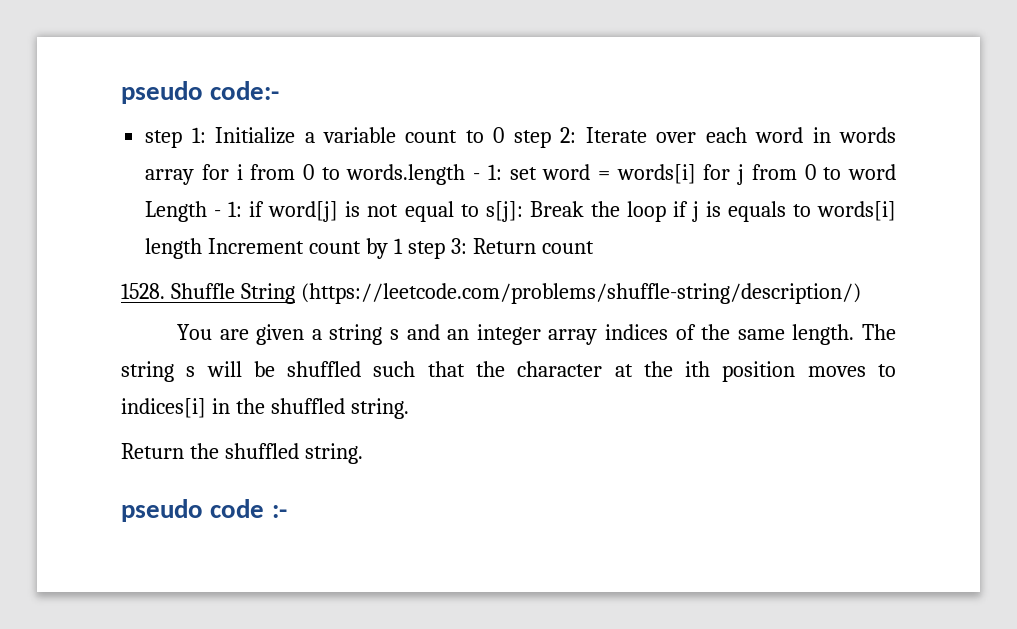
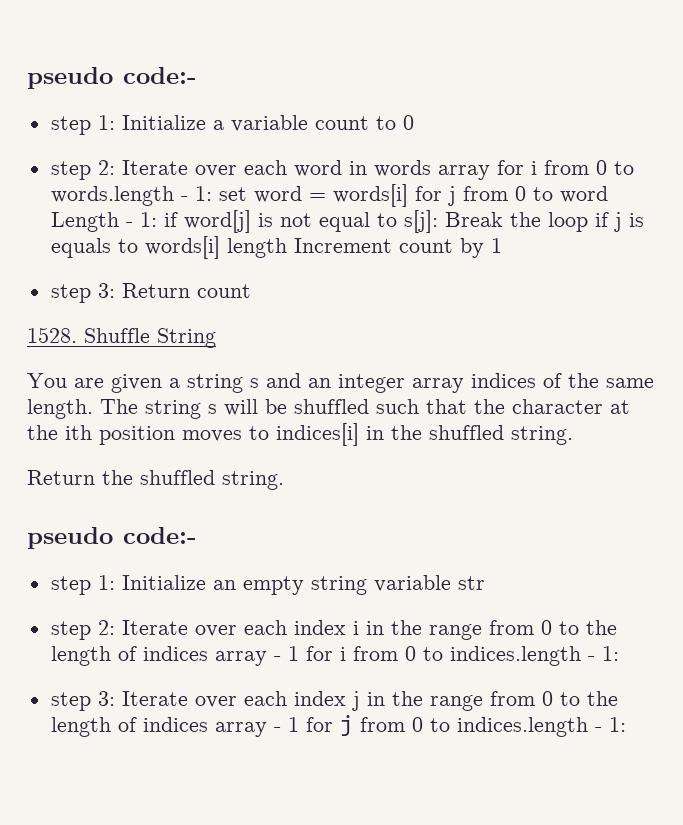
- Initialize a variable count to 0 step 2:
+ Initialize a variable count to 0
+ step 2:
- Break the loop if j is equals to words[i] length Increment count by 1 step 3:
+ Break the loop if j is equals to words[i] length Increment count by 1
+ step 3:
- Shuffle String (https://leetcode.com/problems/shuffle-string/description/)
+ Shuffle String
  Return the shuffled string.
- pseudo code :-
+ pseudo code:-
+ step 1: Initialize an empty string variable str
+ step 2: Iterate over each index i in the range from 0 to the length of indices array - 1 for i from 0 to indices.length - 1:
+ step 3: Iterate over each index j in the range from 0 to the length of indices array - 1 for j from 0 to indices.length - 1:

